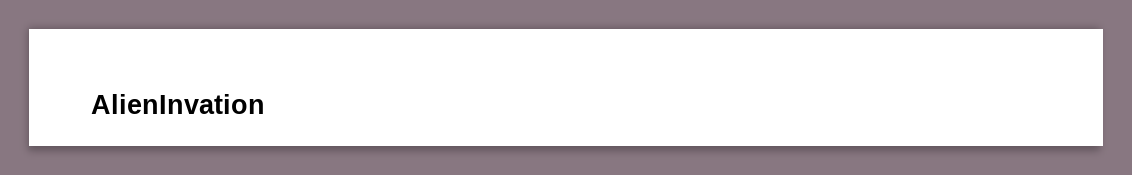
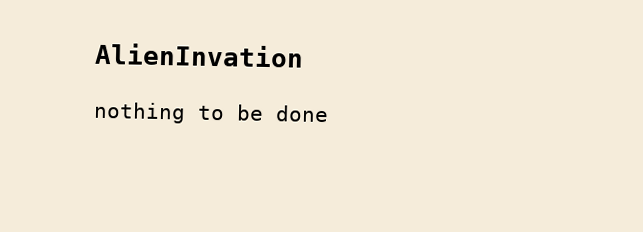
+ nothing to be done

